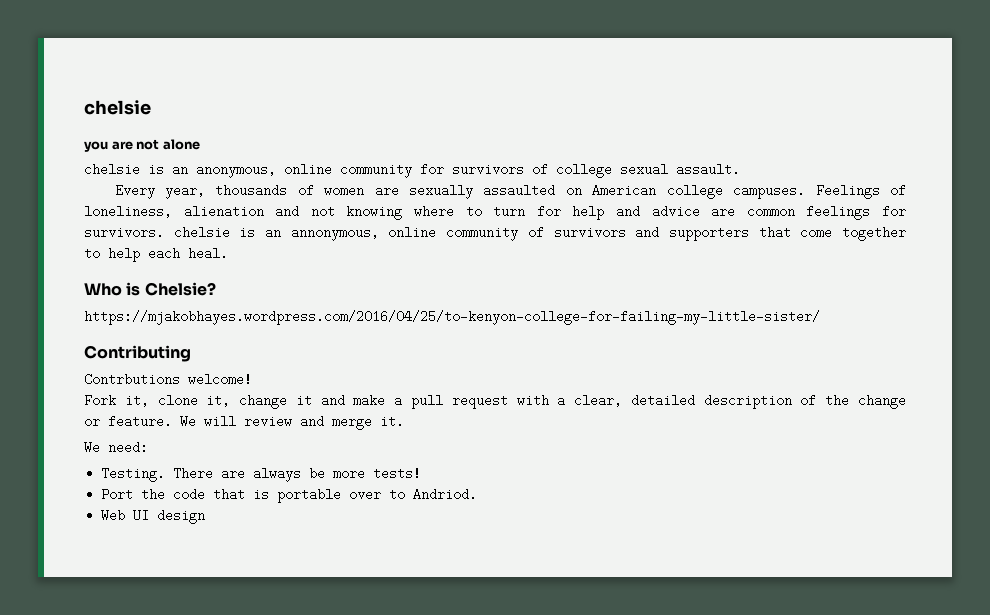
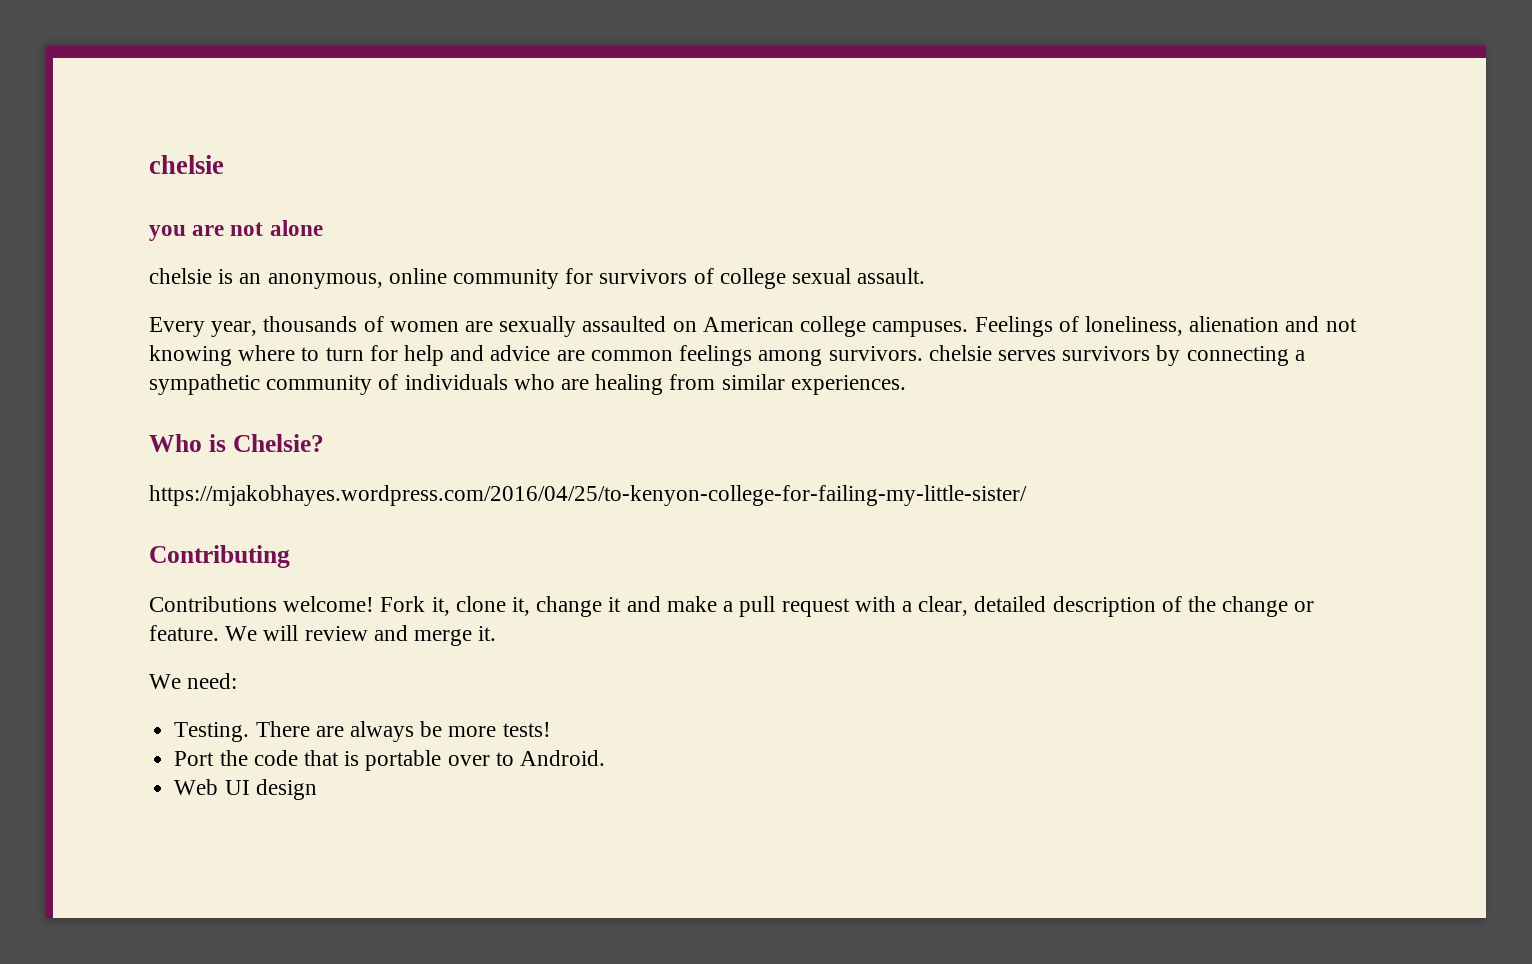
- Feelings of loneliness, alienation and not knowing where to turn for help and advice are common feelings for survivors. chelsie is an annonymous, online community of survivors and supporters that come together to help each heal.
+ Feelings of loneliness, alienation and not knowing where to turn for help and advice are common feelings among survivors. chelsie serves survivors by connecting a sympathetic community of individuals who are healing from similar experiences.
- Contrbutions welcome!
- Fork it, clone it, change it and make a pull request with a clear, detailed description of the change or feature.
+ Contributions welcome! Fork it, clone it, change it and make a pull request with a clear, detailed description of the change or feature.
- Port the code that is portable over to Andriod.
+ Port the code that is portable over to Android.

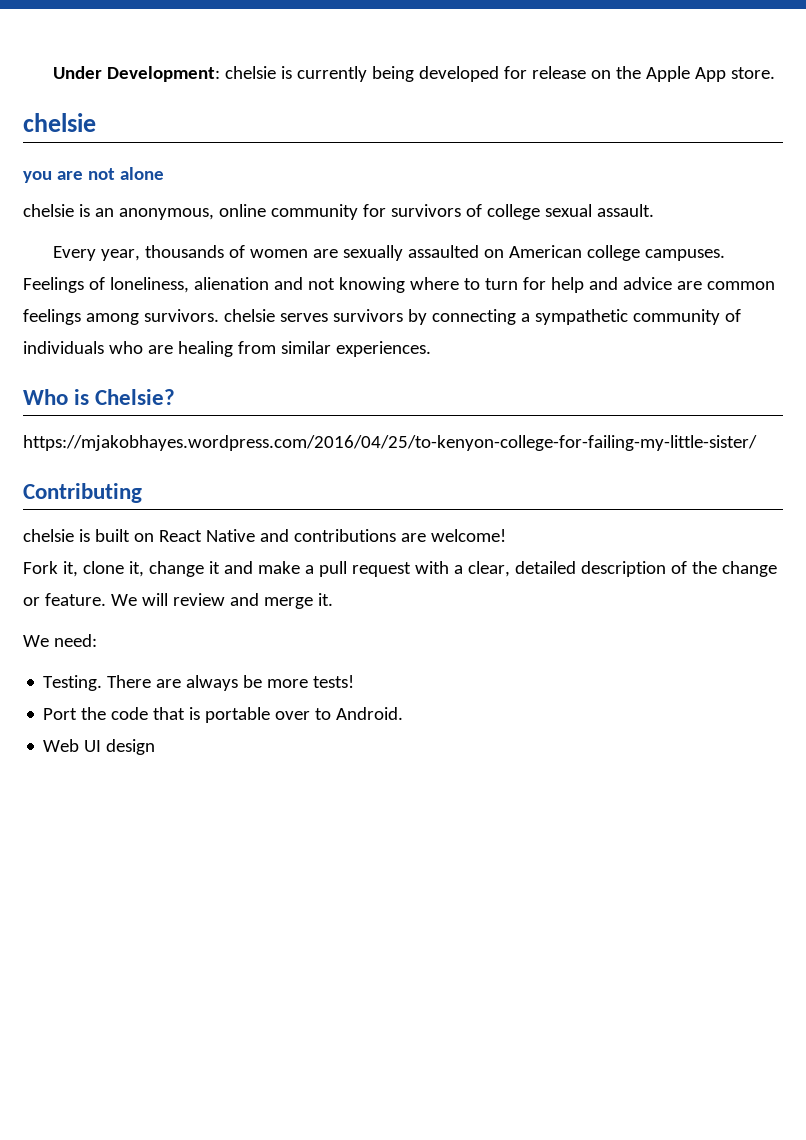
+ Under Development: chelsie is currently being developed for release on the Apple App store.
- Contributions welcome! Fork it, clone it, change it and make a pull request with a clear, detailed description of the change or feature.
+ chelsie is built on React Native and contributions are welcome!
+ Fork it, clone it, change it and make a pull request with a clear, detailed description of the change or feature.

